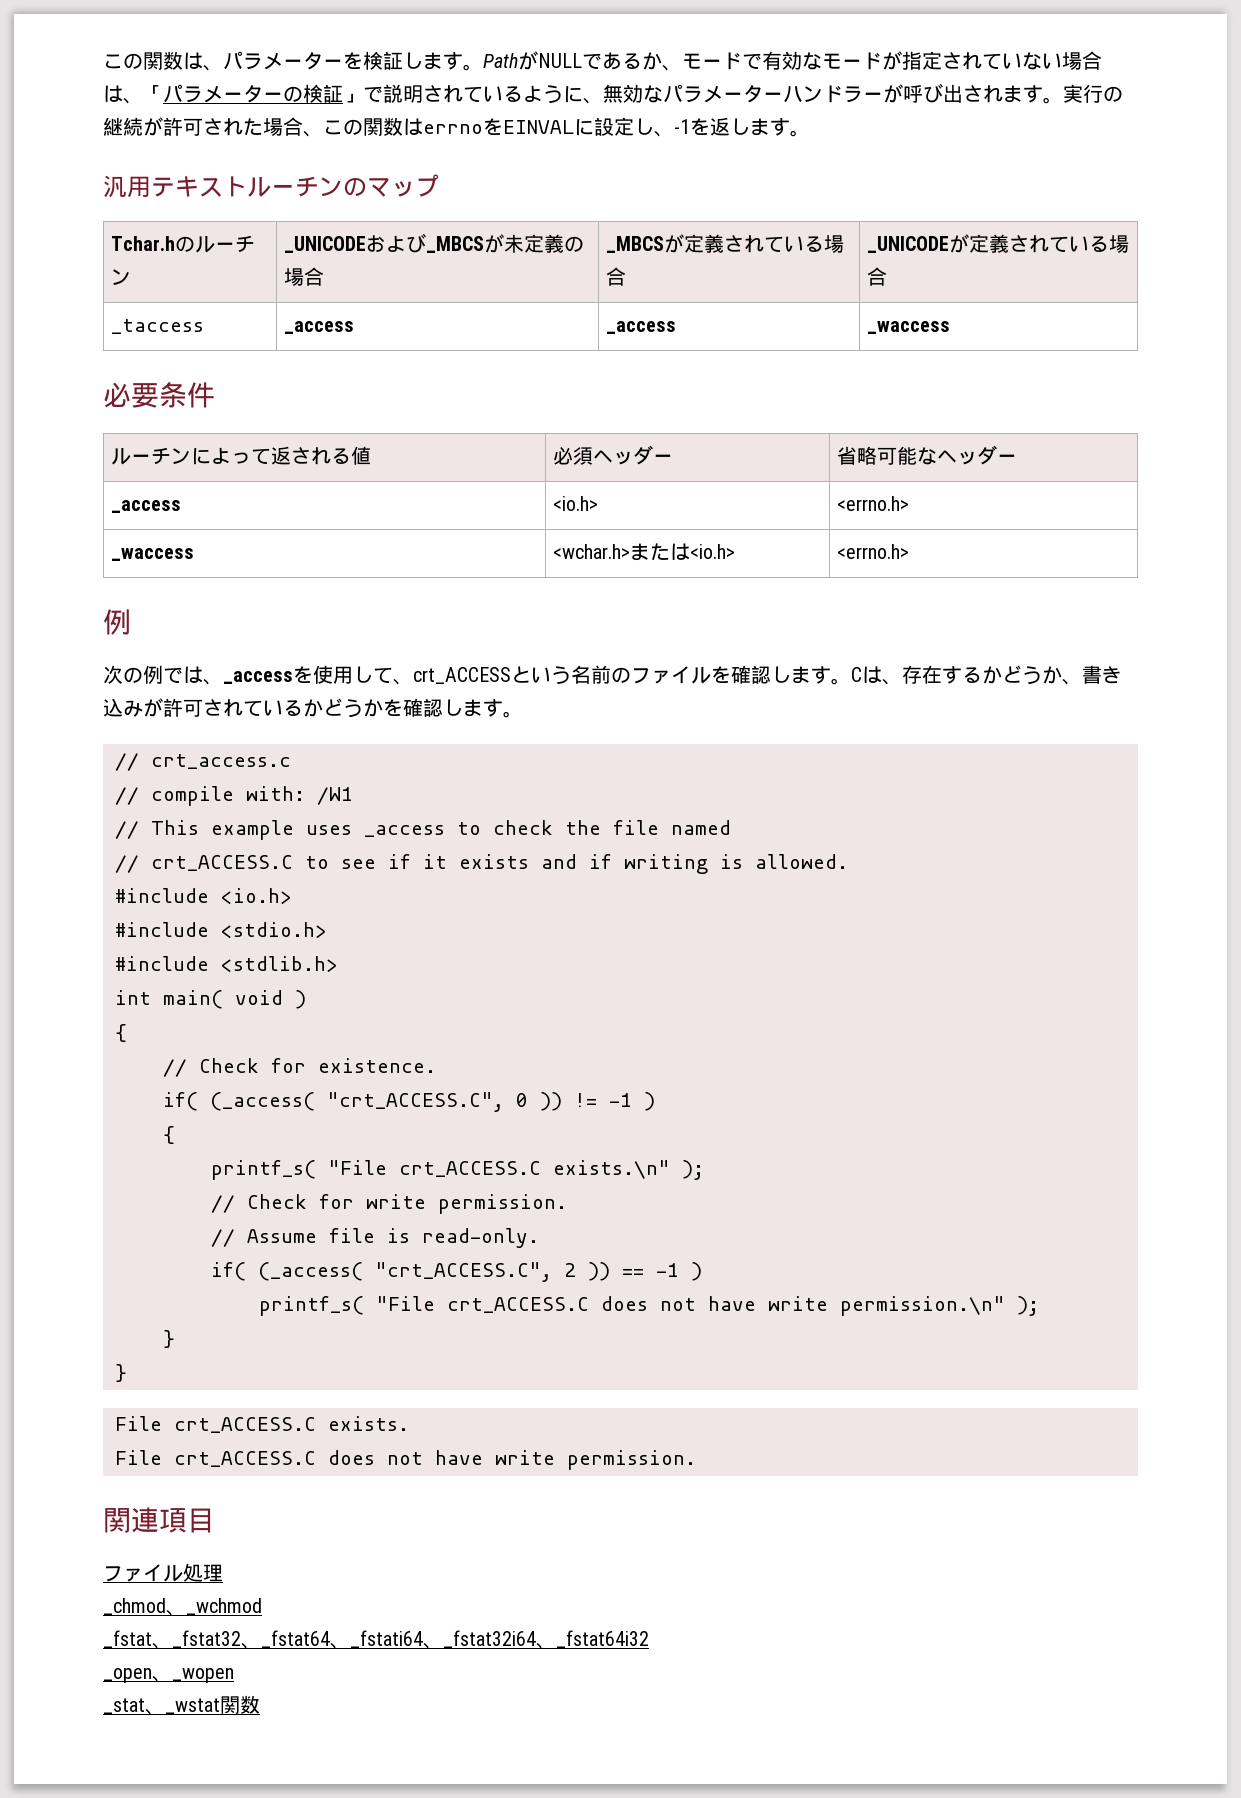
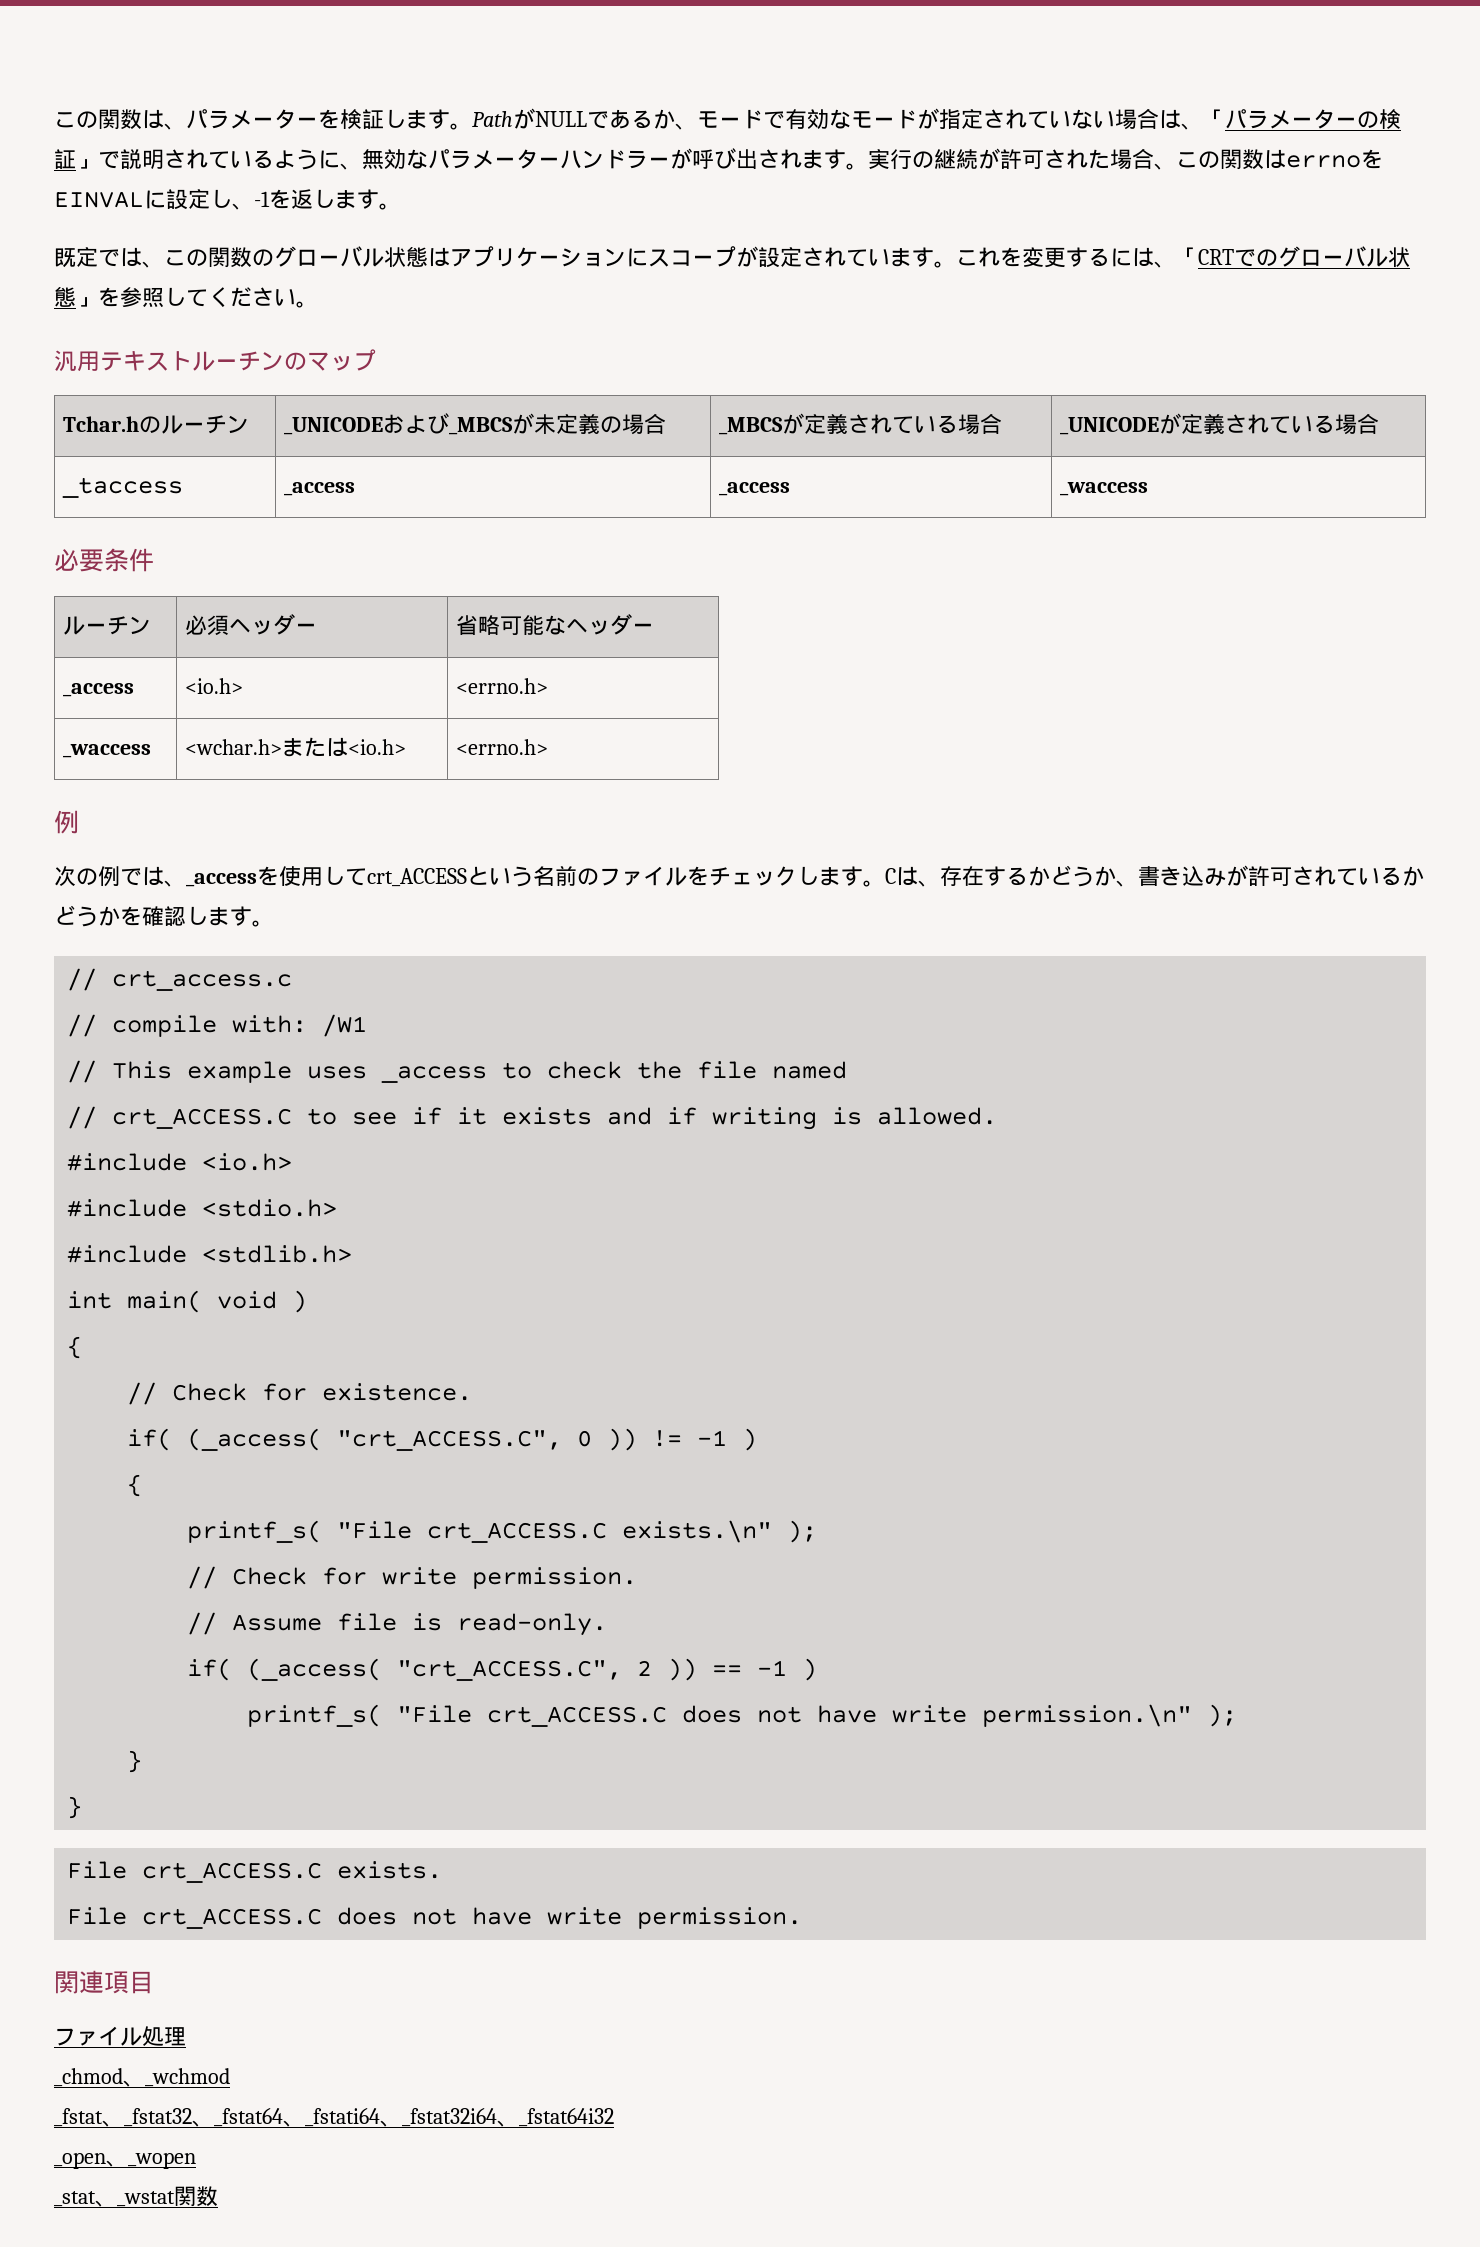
+ 既定では、この関数のグローバル状態はアプリケーションにスコープが設定されています。これを変更するには、「CRTでのグローバル状態」を参照してください。
- ルーチンによって返される値 | 必須ヘッダー | 省略可能なヘッダー
+ ルーチン | 必須ヘッダー | 省略可能なヘッダー
- 次の例では、_accessを使用して、crt_ACCESSという名前のファイルを確認します。
+ 次の例では、_accessを使用してcrt_ACCESSという名前のファイルをチェックします。

